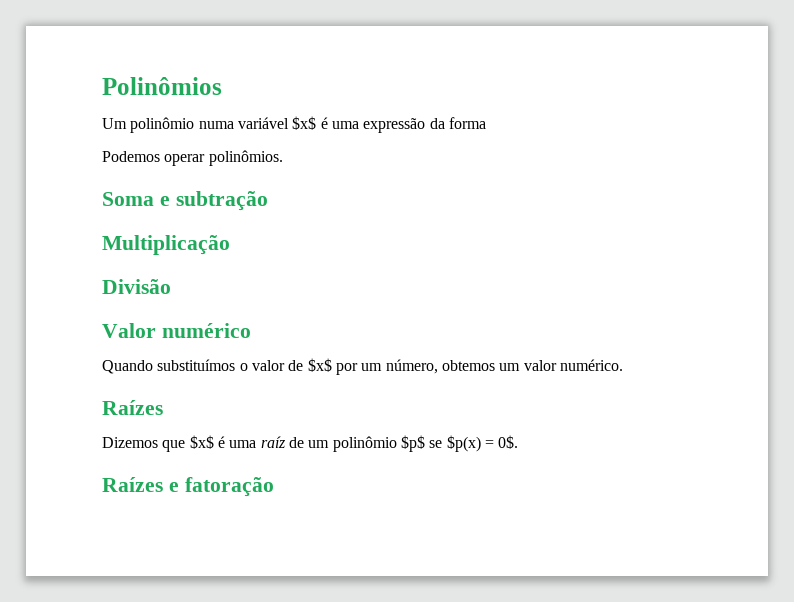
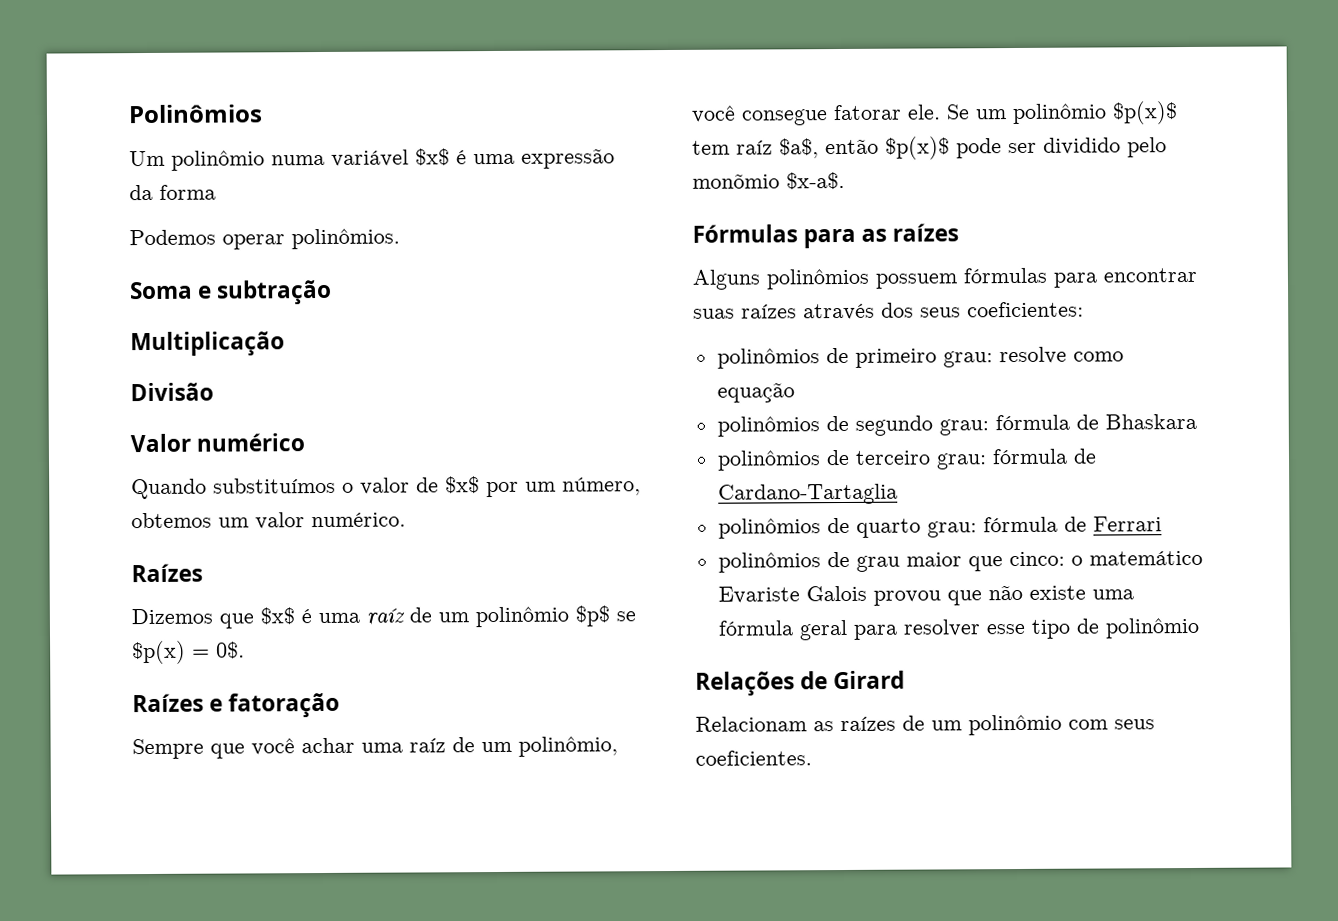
+ Sempre que você achar uma raíz de um polinômio, você consegue fatorar ele. Se um polinômio $p(x)$ tem raíz $a$, então $p(x)$ pode ser dividido pelo monõmio $x-a$.
+ Fórmulas para as raízes
+ Alguns polinômios possuem fórmulas para encontrar suas raízes através dos seus coeficientes:
+ polinômios de primeiro grau: resolve como equação
+ polinômios de segundo grau: fórmula de Bhaskara
+ polinômios de terceiro grau: fórmula de Cardano-Tartaglia
+ polinômios de quarto grau: fórmula de Ferrari
+ polinômios de grau maior que cinco: o matemático Evariste Galois provou que não existe uma fórmula geral para resolver esse tipo de polinômio
+ Relações de Girard
+ Relacionam as raízes de um polinômio com seus coeficientes.

